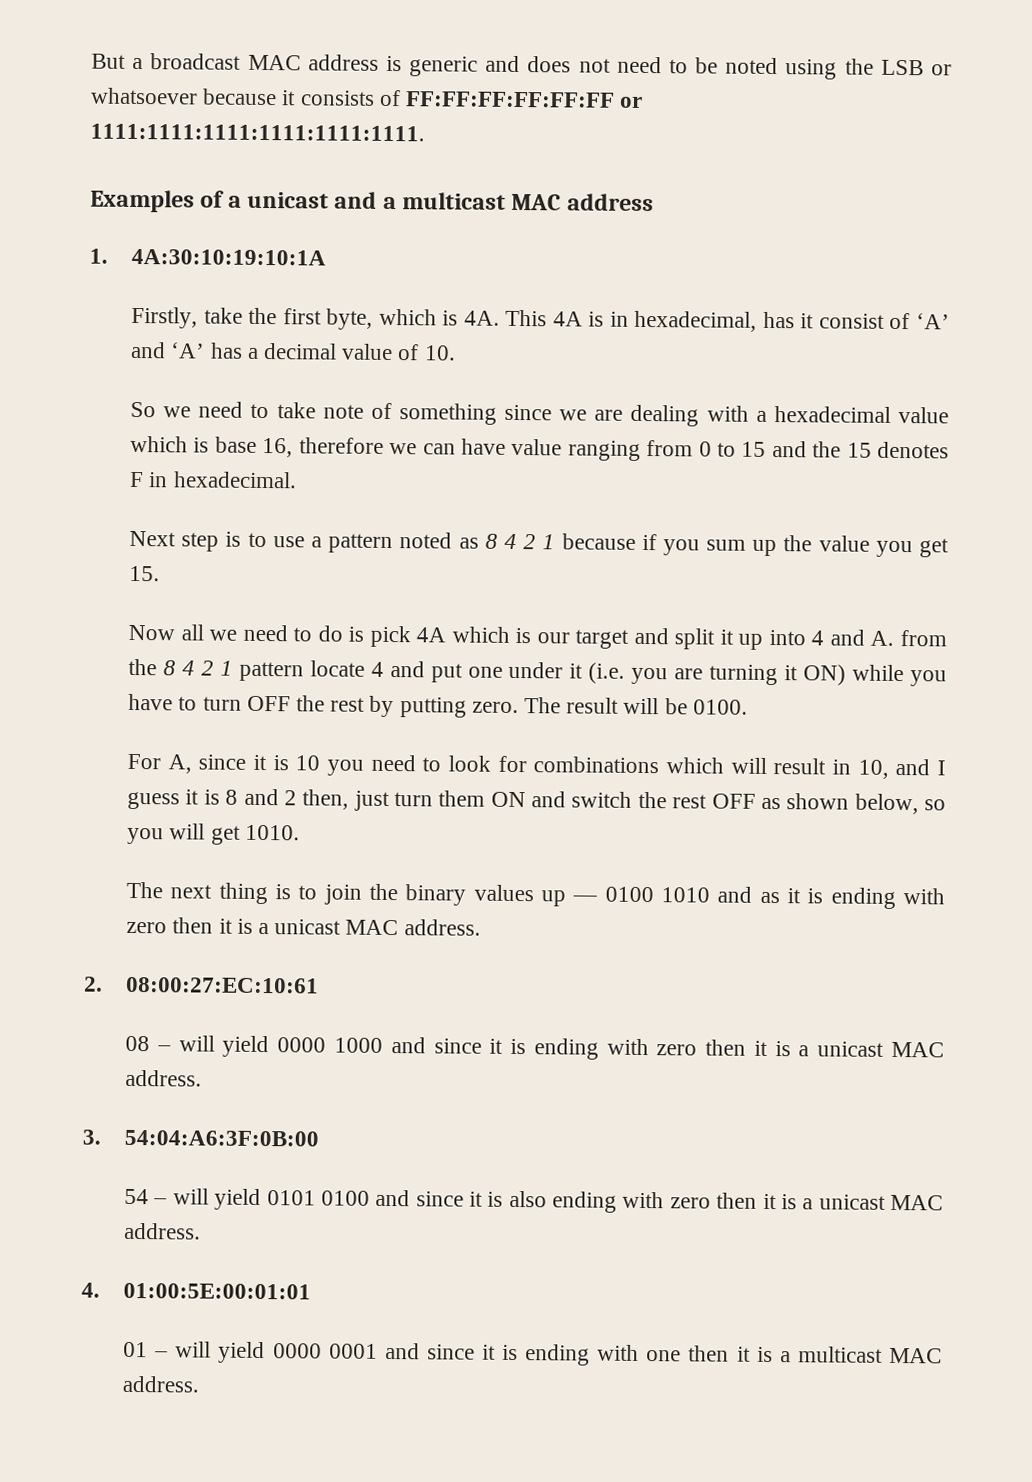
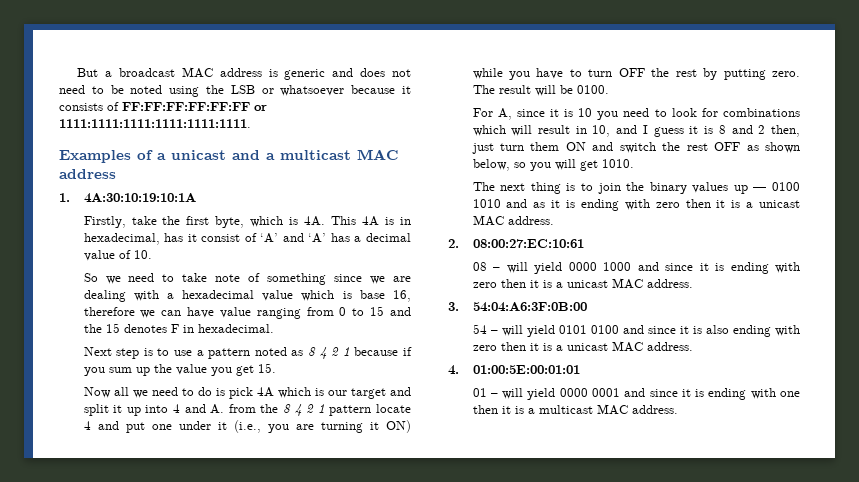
- Now all we need to do is pick 4A which is our target and split it up into 4 and A. from the 8 4 2 1 pattern locate 4 and put one under it (i.e. you are turning it ON) while you have to turn OFF the rest by putting zero.
+ Now all we need to do is pick 4A which is our target and split it up into 4 and A. from the 8 4 2 1 pattern locate 4 and put one under it (i.e., you are turning it ON) while you have to turn OFF the rest by putting zero.

